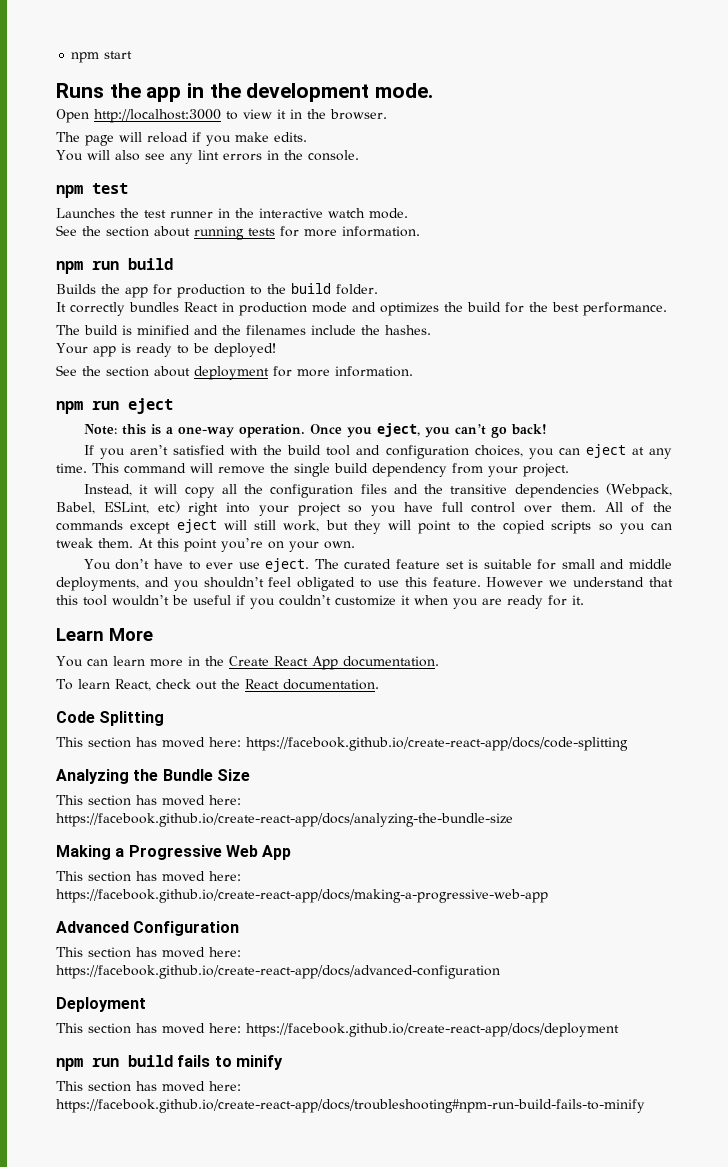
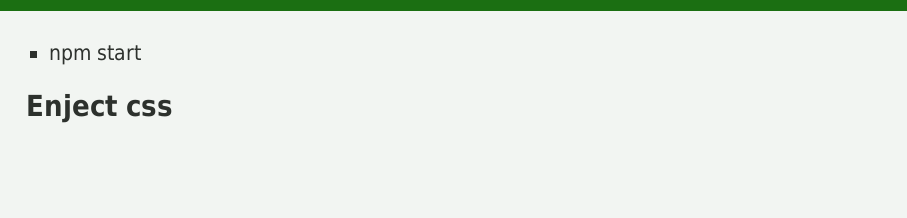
- Runs the app in the development mode.
- Open http://localhost:3000 to view it in the browser.
- The page will reload if you make edits.
- You will also see any lint errors in the console.
- npm test
- Launches the test runner in the interactive watch mode.
- See the section about running tests for more information.
- npm run build
- Builds the app for production to the build folder.
- It correctly bundles React in production mode and optimizes the build for the best performance.
- The build is minified and the filenames include the hashes.
- Your app is ready to be deployed!
- See the section about deployment for more information.
- npm run eject
- Note: this is a one-way operation. Once you eject, you can’t go back!
- If you aren’t satisfied with the build tool and configuration choices, you can eject at any time. This command will remove the single build dependency from your project.
- Instead, it will copy all the configuration files and the transitive dependencies (Webpack, Babel, ESLint, etc) right into your project so you have full control over them. All of the commands except eject will still work, but they will point to the copied scripts so you can tweak them. At this point you’re on your own.
- You don’t have to ever use eject. The curated feature set is suitable for small and middle deployments, and you shouldn’t feel obligated to use this feature. However we understand that this tool wouldn’t be useful if you couldn’t customize it when you are ready for it.
- Learn More
- You can learn more in the Create React App documentation.
- To learn React, check out the React documentation.
- Code Splitting
- This section has moved here: https://facebook.github.io/create-react-app/docs/code-splitting
- Analyzing the Bundle Size
- This section has moved here: https://facebook.github.io/create-react-app/docs/analyzing-the-bundle-size
- Making a Progressive Web App
- This section has moved here: https://facebook.github.io/create-react-app/docs/making-a-progressive-web-app
- Advanced Configuration
- This section has moved here: https://facebook.github.io/create-react-app/docs/advanced-configuration
- Deployment
- This section has moved here: https://facebook.github.io/create-react-app/docs/deployment
- npm run build fails to minify
- This section has moved here: https://facebook.github.io/create-react-app/docs/troubleshooting#npm-run-build-fails-to-minify
+ Enject css

